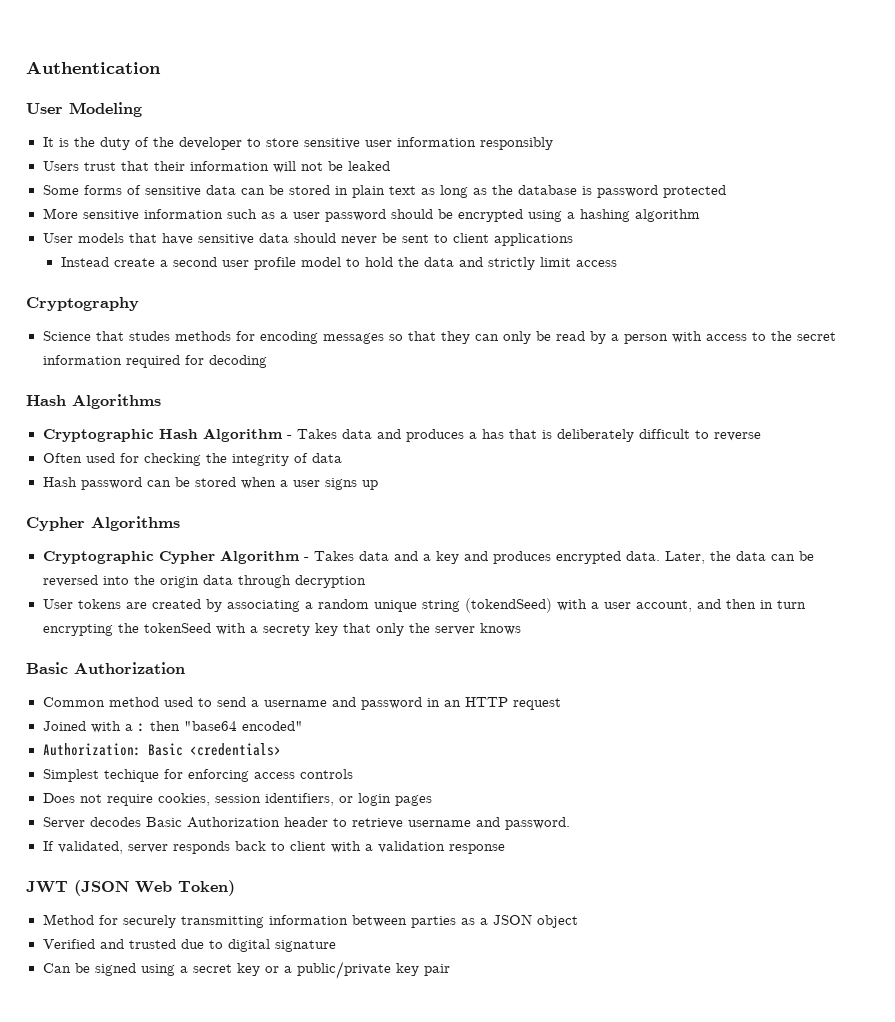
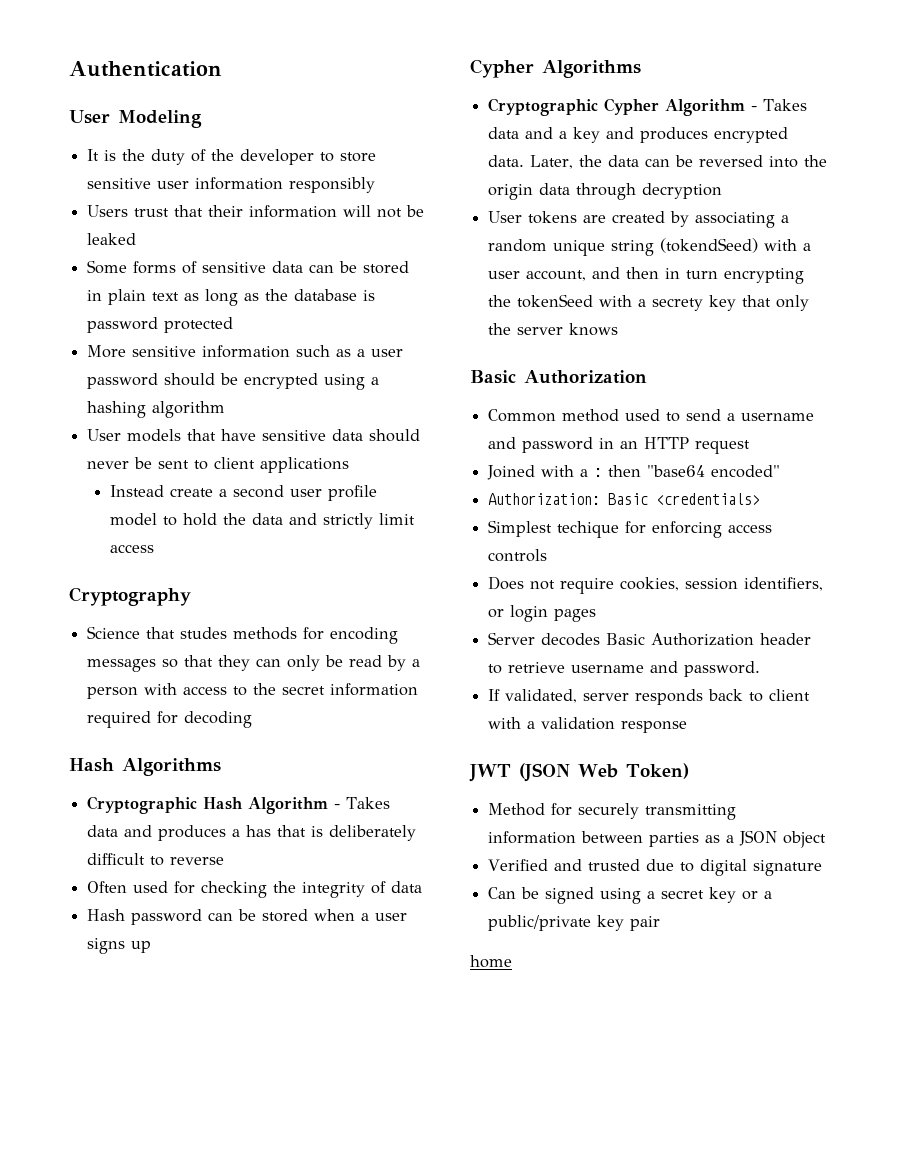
+ home

